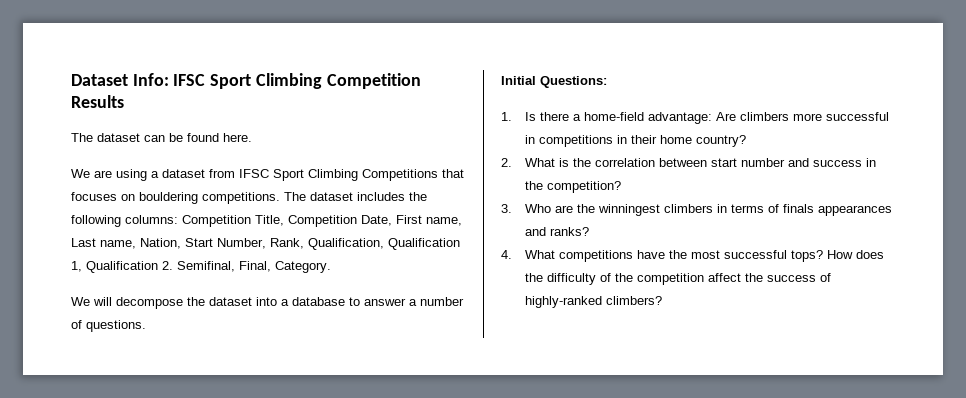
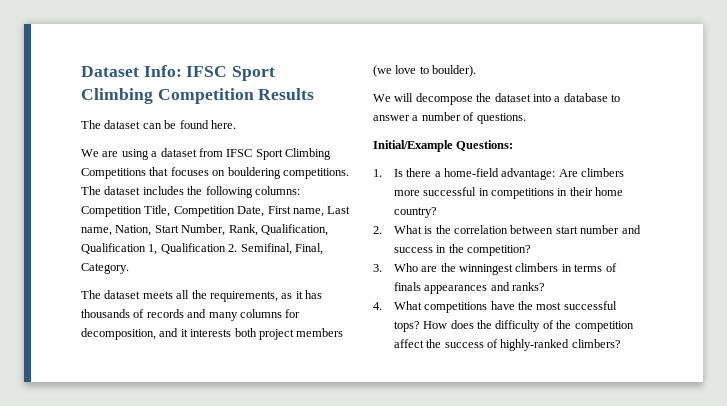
+ The dataset meets all the requirements, as it has thousands of records and many columns for decomposition, and it interests both project members (we love to boulder).
- Initial Questions:
+ Initial/Example Questions:

